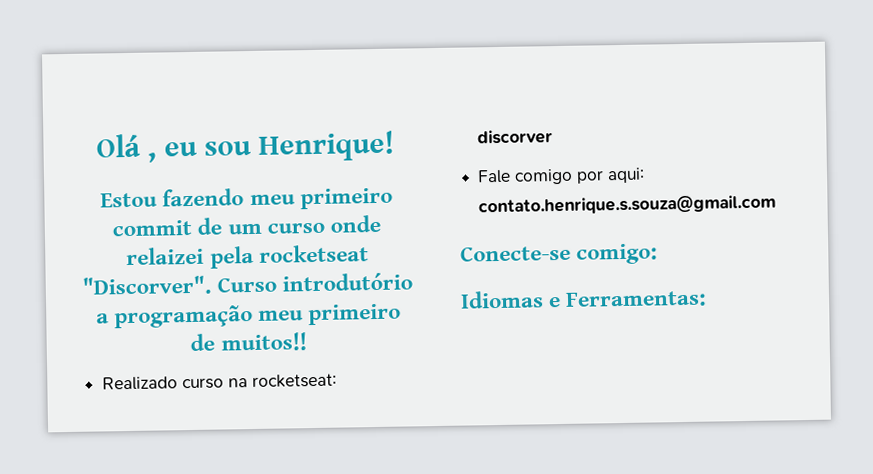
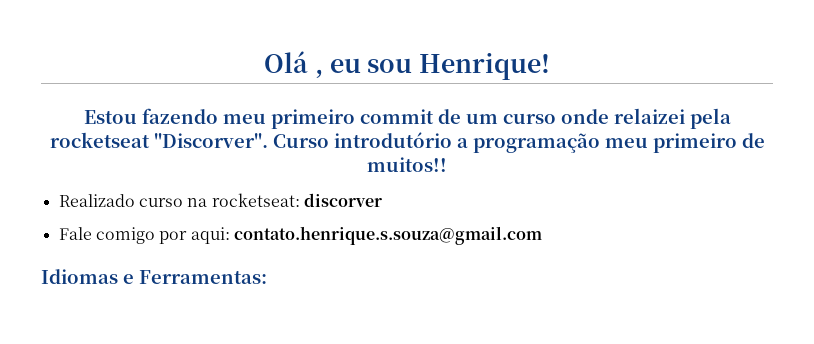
- Conecte-se comigo:

